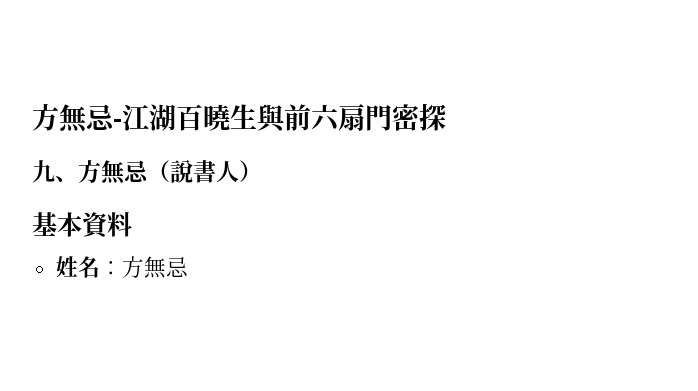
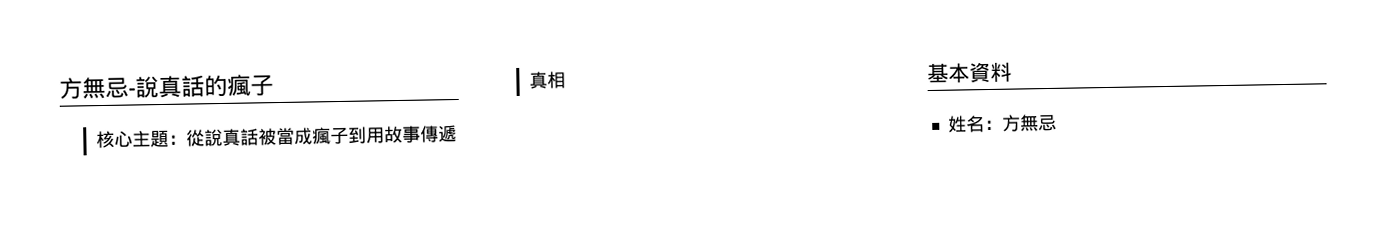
- 方無忌-江湖百曉生與前六扇門密探
- 九、方無忌（說書人）
+ 方無忌-說真話的瘋子
+ 核心主題：從說真話被當成瘋子到用故事傳遞真相

